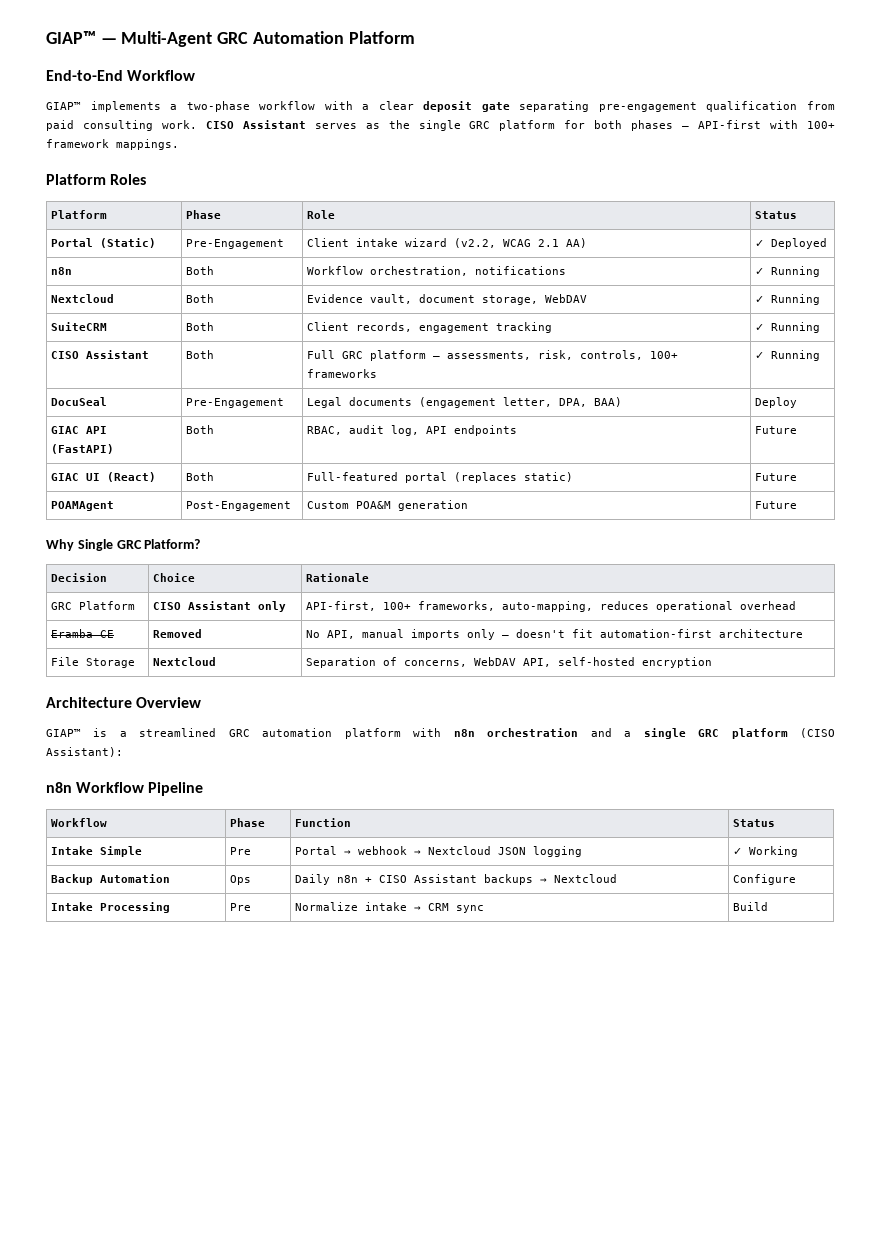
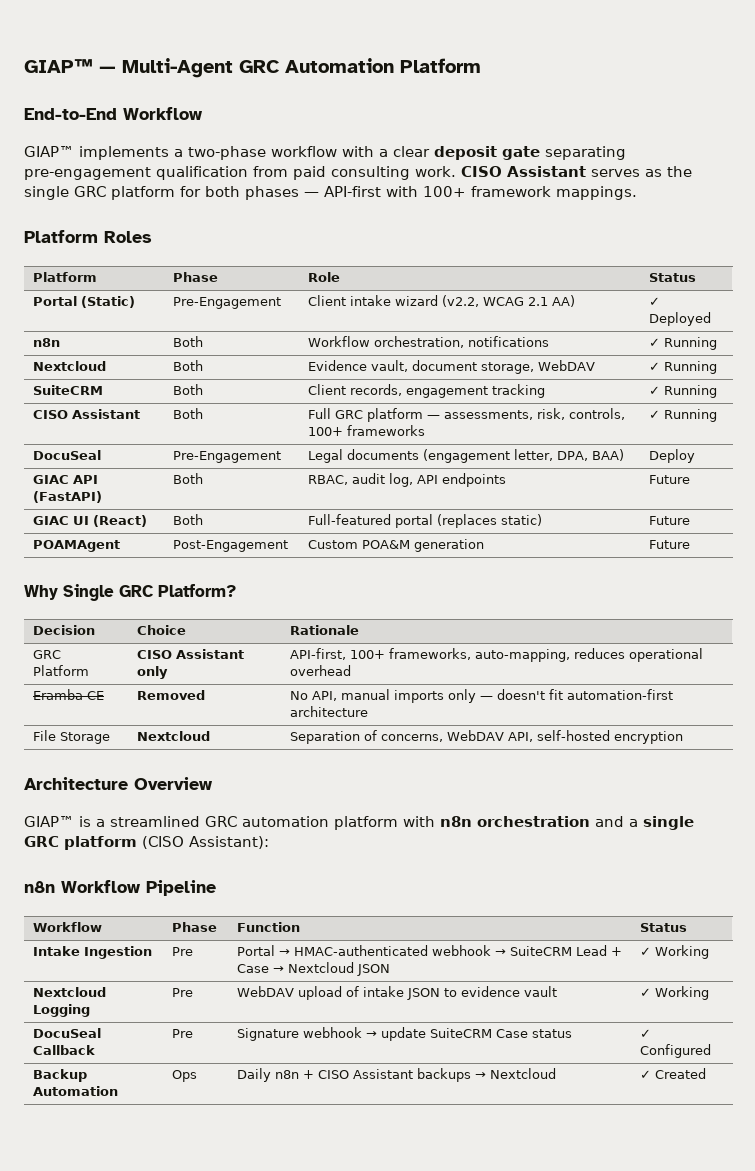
- Intake Simple | Pre | Portal → webhook → Nextcloud JSON logging | ✓ Working
+ Intake Ingestion | Pre | Portal → HMAC-authenticated webhook → SuiteCRM Lead + Case → Nextcloud JSON | ✓ Working
+ Nextcloud Logging | Pre | WebDAV upload of intake JSON to evidence vault | ✓ Working
+ DocuSeal Callback | Pre | Signature webhook → update SuiteCRM Case status | ✓ Configured
- Backup Automation | Ops | Daily n8n + CISO Assistant backups → Nextcloud | Configure
- Intake Processing | Pre | Normalize intake → CRM sync | Build
+ Backup Automation | Ops | Daily n8n + CISO Assistant backups → Nextcloud | ✓ Created

